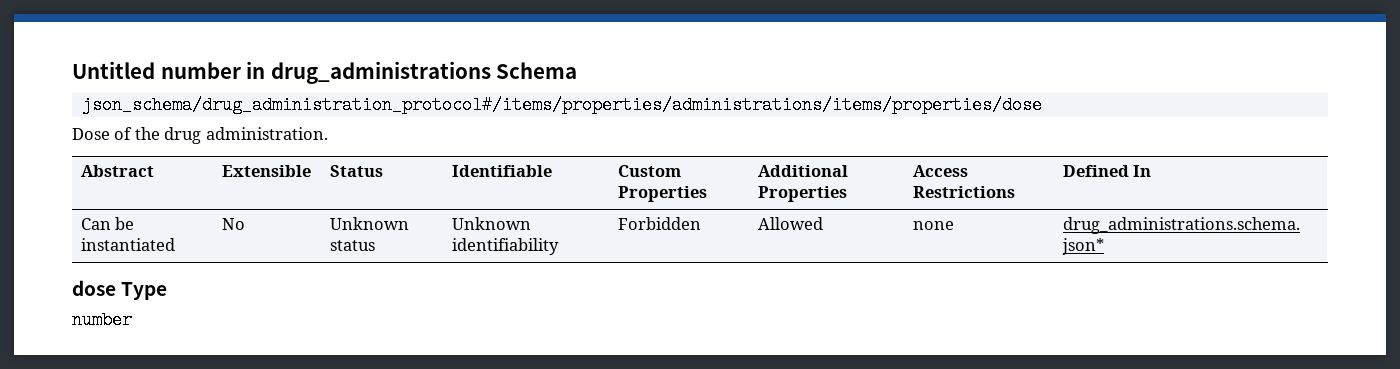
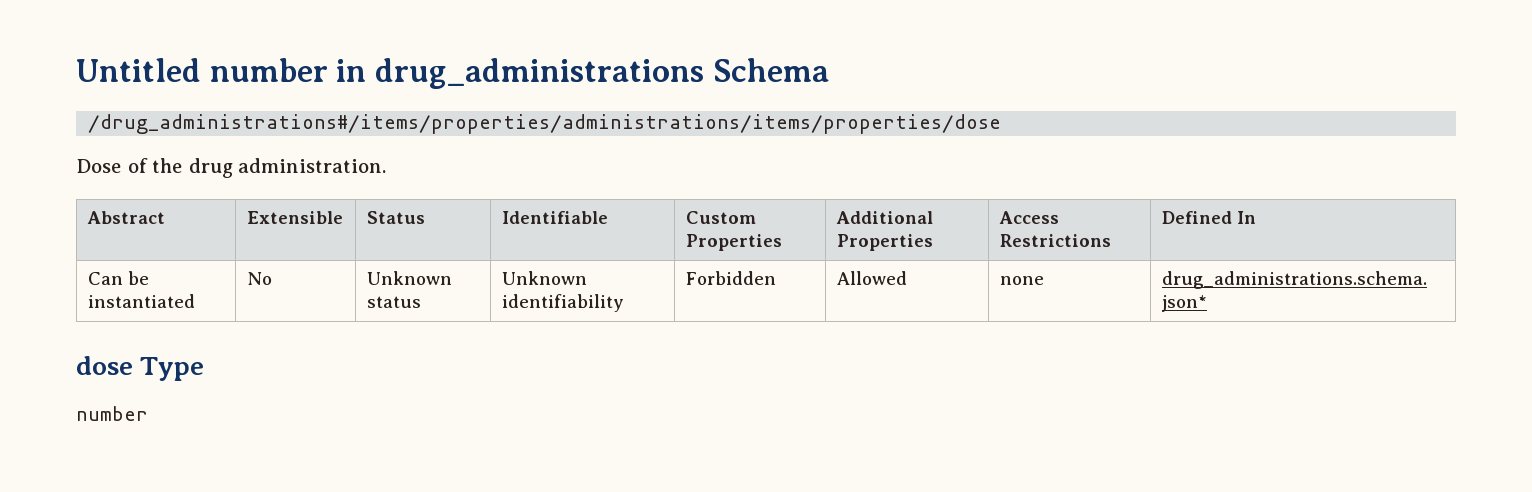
- json_schema/drug_administration_protocol#/items/properties/administrations/items/properties/dose
+ /drug_administrations#/items/properties/administrations/items/properties/dose

